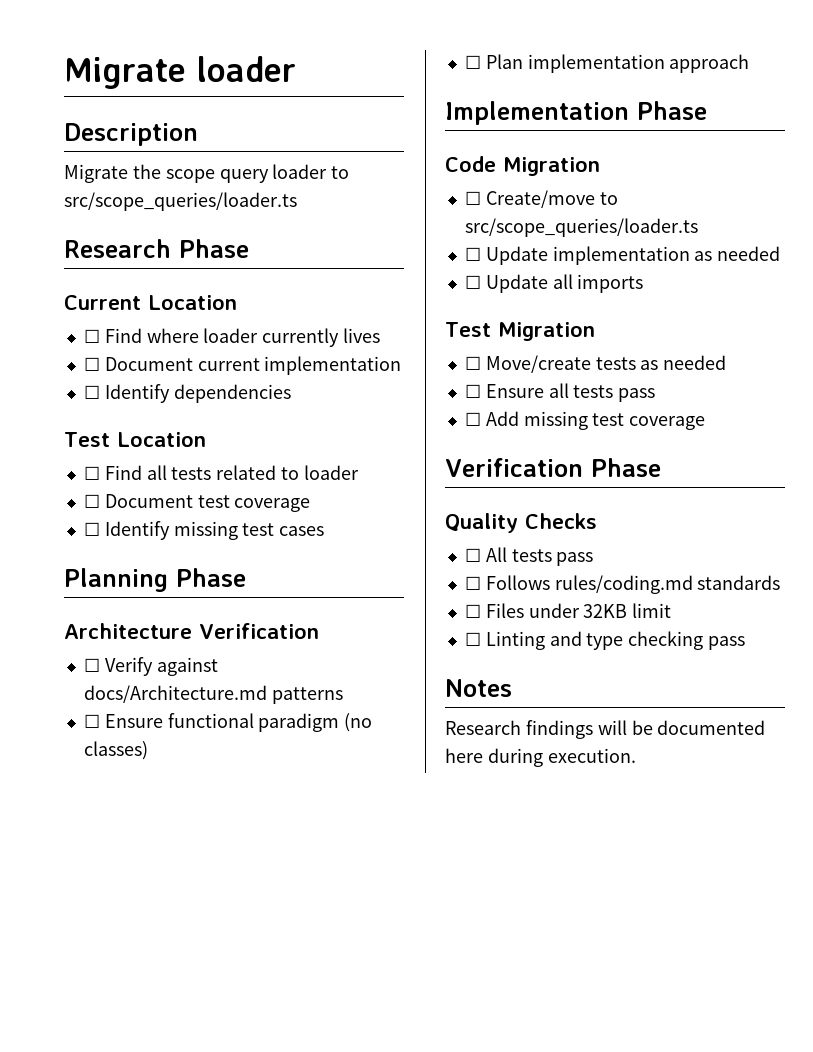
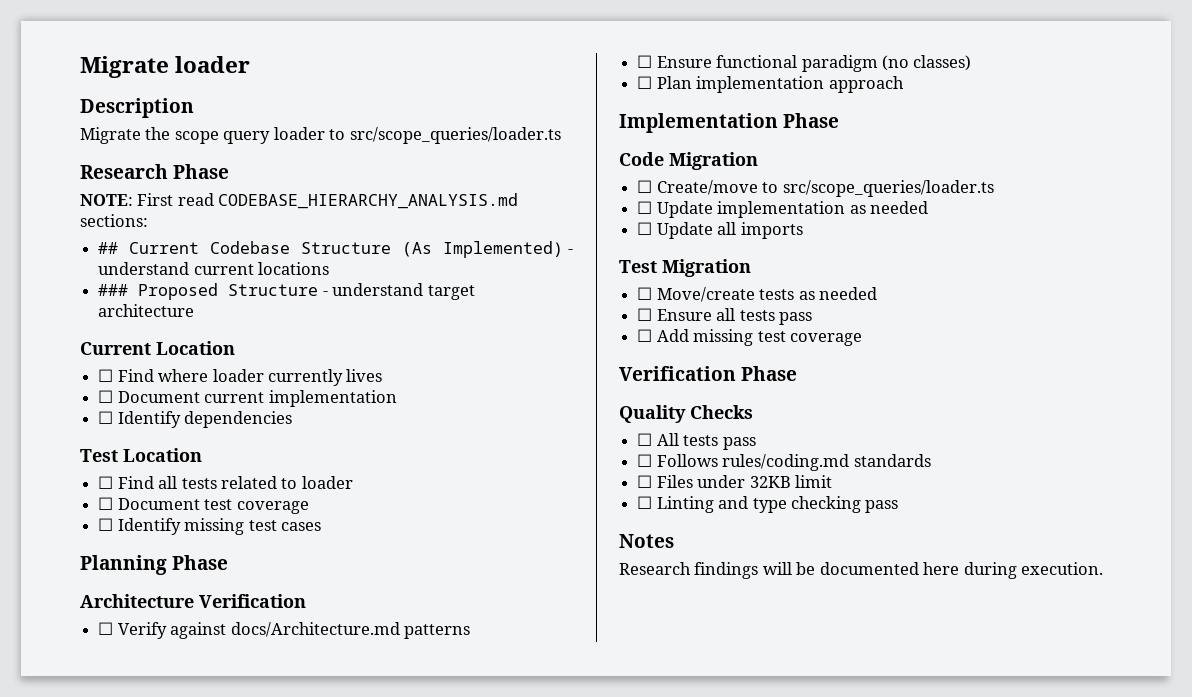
+ NOTE: First read CODEBASE_HIERARCHY_ANALYSIS.md sections:
+ ## Current Codebase Structure (As Implemented) - understand current locations
+ ### Proposed Structure - understand target architecture

